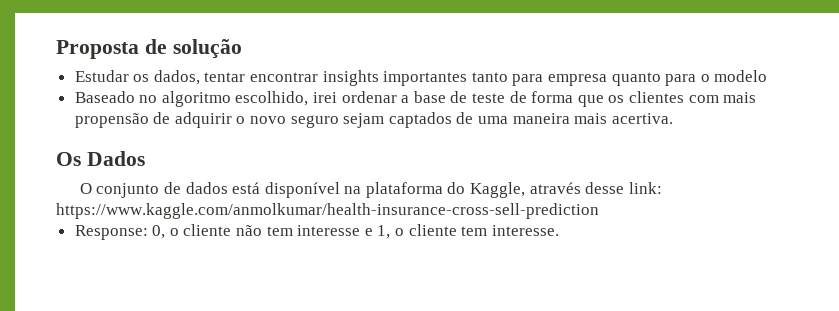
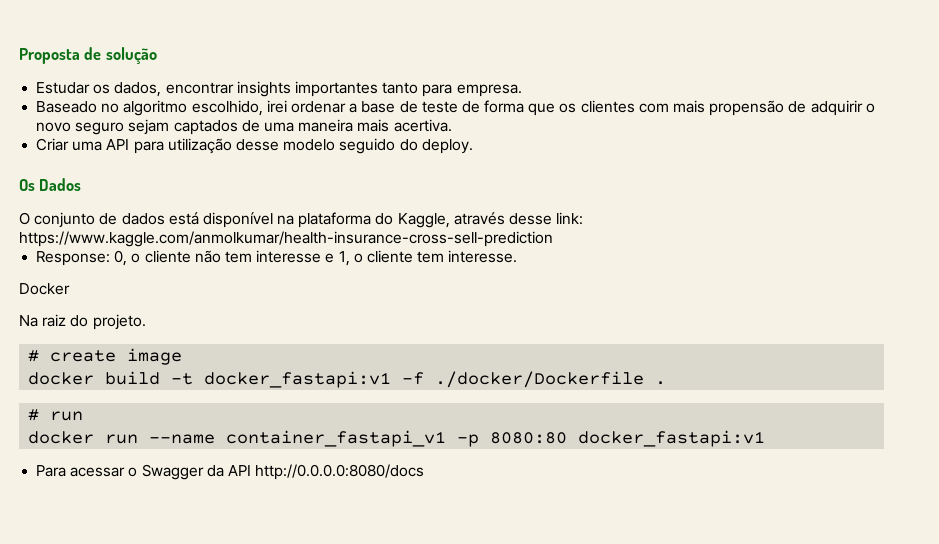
- Estudar os dados, tentar encontrar insights importantes tanto para empresa quanto para o modelo
+ Estudar os dados, encontrar insights importantes tanto para empresa.
+ Criar uma API para utilização desse modelo seguido do deploy.
+ Docker
+ Na raiz do projeto.
+ # create image
+ docker build -t docker_fastapi:v1 -f ./docker/Dockerfile .
+ # run
+ docker run --name container_fastapi_v1 -p 8080:80 docker_fastapi:v1
+ Para acessar o Swagger da API http://0.0.0.0:8080/docs

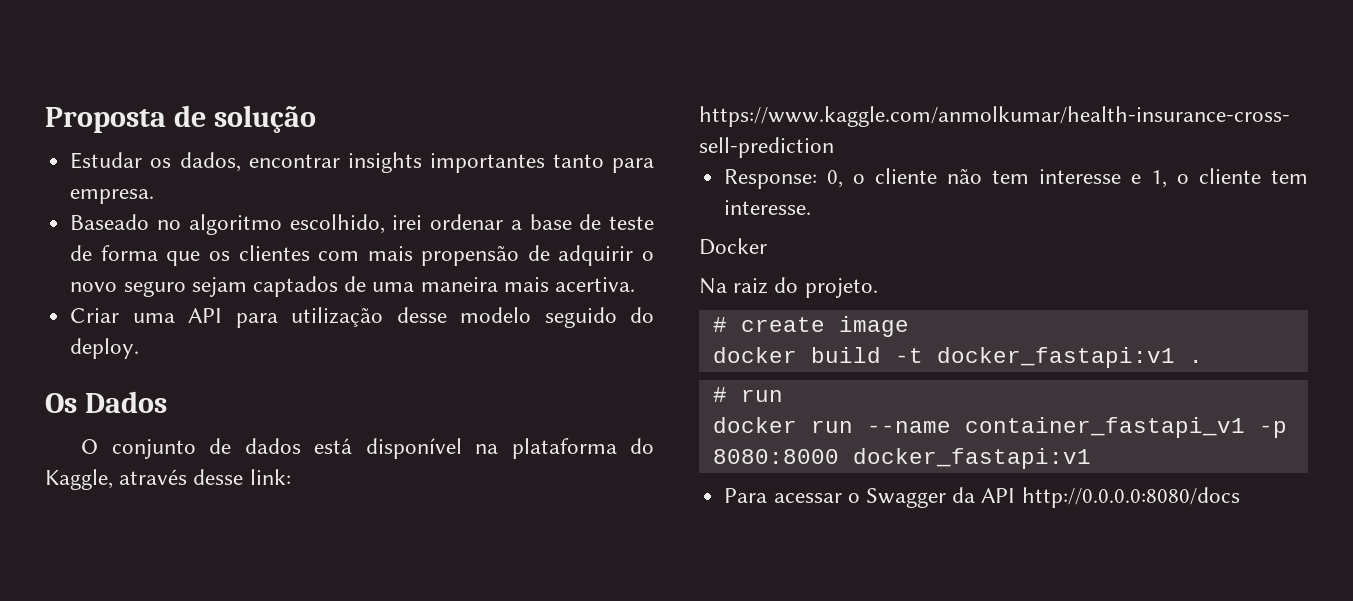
- docker build -t docker_fastapi:v1 -f ./docker/Dockerfile .
+ docker build -t docker_fastapi:v1 .
- docker run --name container_fastapi_v1 -p 8080:80 docker_fastapi:v1
+ docker run --name container_fastapi_v1 -p 8080:8000 docker_fastapi:v1

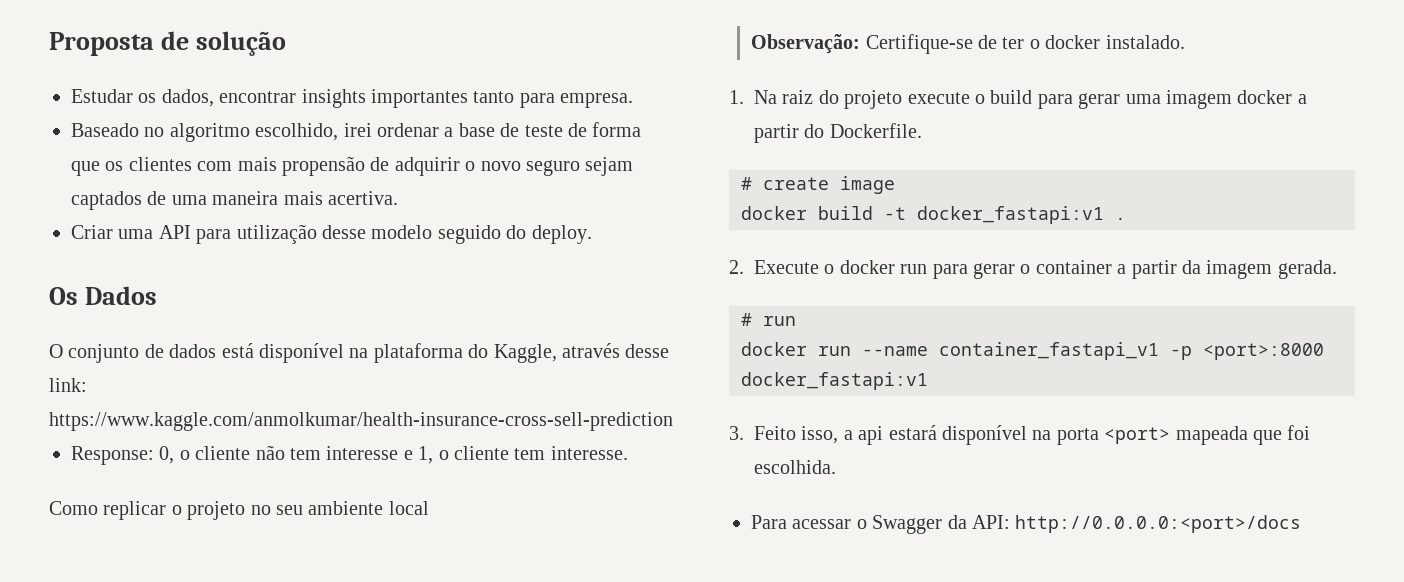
- Docker
- Na raiz do projeto.
+ Como replicar o projeto no seu ambiente local
+ Observação: Certifique-se de ter o docker instalado.
+ 1. Na raiz do projeto execute o build para gerar uma imagem docker a partir do Dockerfile.
+ 2. Execute o docker run para gerar o container a partir da imagem gerada.
- docker run --name container_fastapi_v1 -p 8080:8000 docker_fastapi:v1
+ docker run --name container_fastapi_v1 -p <port>:8000 docker_fastapi:v1
+ 3. Feito isso, a api estará disponível na porta <port> mapeada que foi escolhida.
- Para acessar o Swagger da API http://0.0.0.0:8080/docs
+ Para acessar o Swagger da API: http://0.0.0.0:<port>/docs

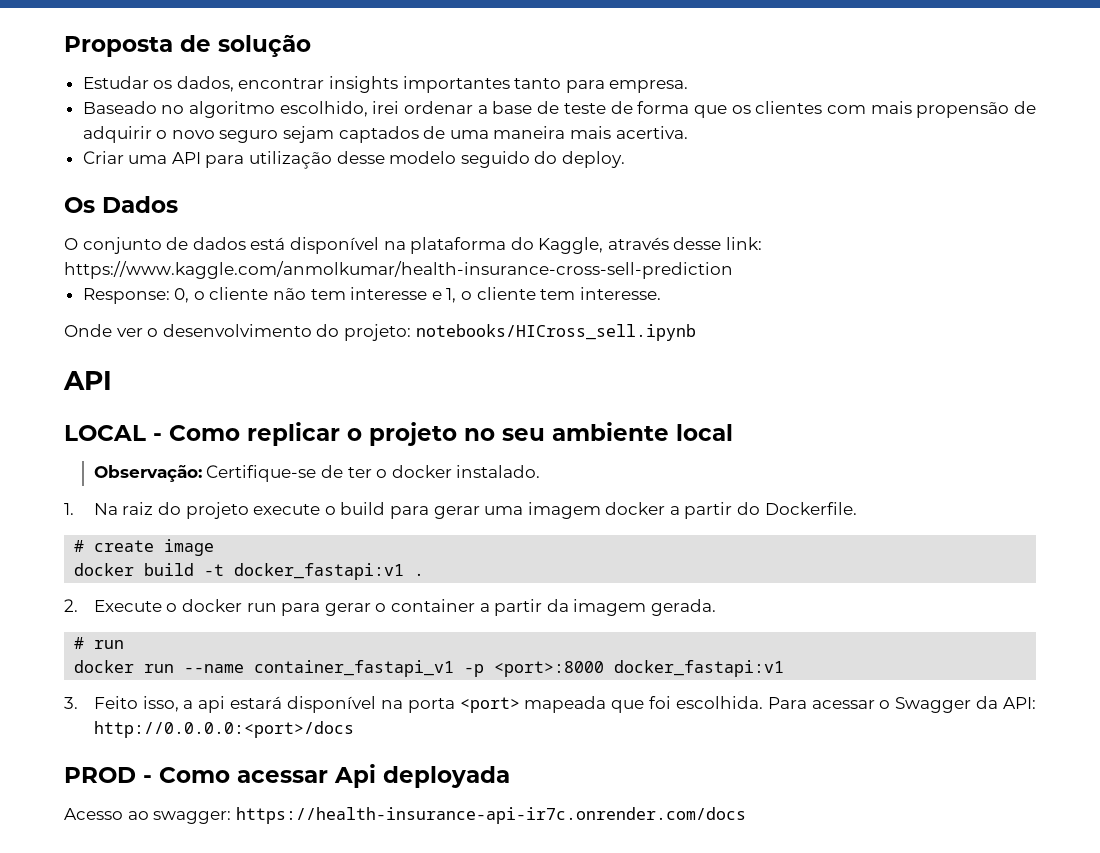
- Como replicar o projeto no seu ambiente local
+ Onde ver o desenvolvimento do projeto: notebooks/HICross_sell.ipynb
+ API
+ LOCAL - Como replicar o projeto no seu ambiente local
- 3. Feito isso, a api estará disponível na porta <port> mapeada que foi escolhida.
- Para acessar o Swagger da API: http://0.0.0.0:<port>/docs
+ 3. Feito isso, a api estará disponível na porta <port> mapeada que foi escolhida. Para acessar o Swagger da API: http://0.0.0.0:<port>/docs
+ PROD - Como acessar Api deployada
+ Acesso ao swagger: https://health-insurance-api-ir7c.onrender.com/docs

